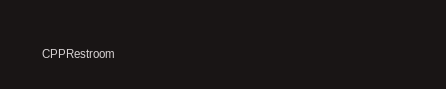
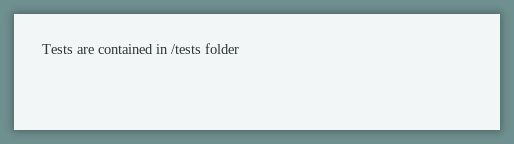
- CPPRestroom
+ Tests are contained in /tests folder

